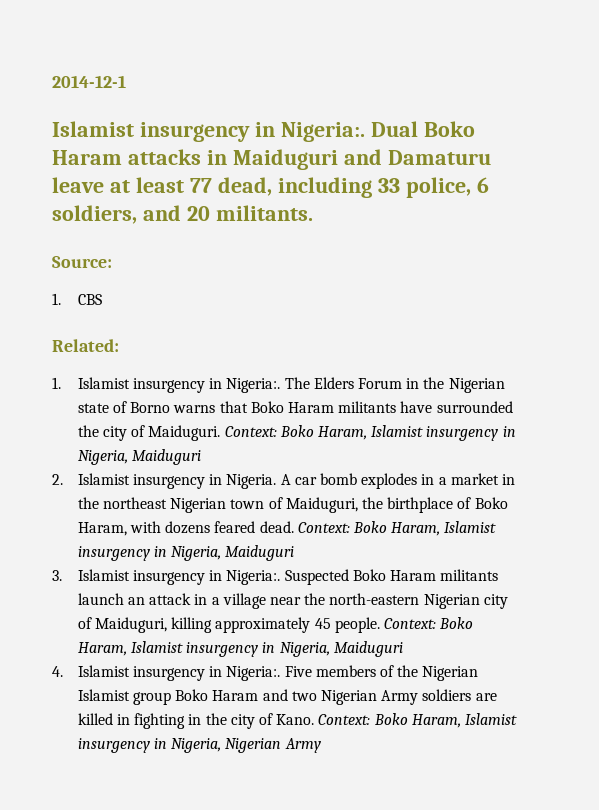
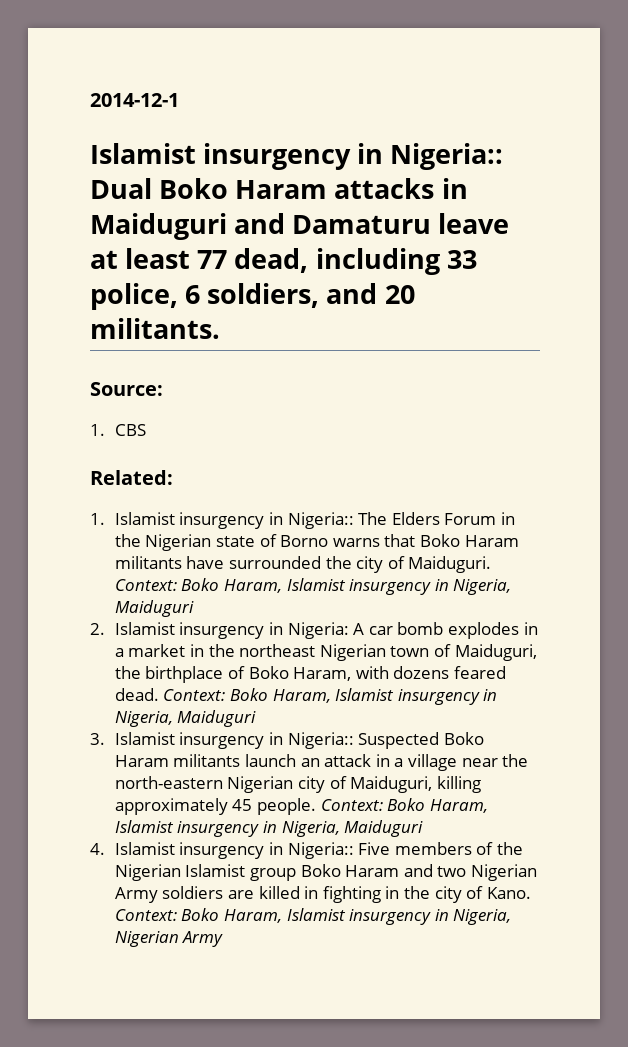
- Islamist insurgency in Nigeria:. Dual Boko Haram attacks in Maiduguri and Damaturu leave at least 77 dead, including 33 police, 6 soldiers, and 20 militants.
+ Islamist insurgency in Nigeria:: Dual Boko Haram attacks in Maiduguri and Damaturu leave at least 77 dead, including 33 police, 6 soldiers, and 20 militants.
- 1. Islamist insurgency in Nigeria:. The Elders Forum in the Nigerian state of Borno warns that Boko Haram militants have surrounded the city of Maiduguri.
+ 1. Islamist insurgency in Nigeria:: The Elders Forum in the Nigerian state of Borno warns that Boko Haram militants have surrounded the city of Maiduguri.
- 2. Islamist insurgency in Nigeria. A car bomb explodes in a market in the northeast Nigerian town of Maiduguri, the birthplace of Boko Haram, with dozens feared dead.
+ 2. Islamist insurgency in Nigeria: A car bomb explodes in a market in the northeast Nigerian town of Maiduguri, the birthplace of Boko Haram, with dozens feared dead.
- 3. Islamist insurgency in Nigeria:. Suspected Boko Haram militants launch an attack in a village near the north-eastern Nigerian city of Maiduguri, killing approximately 45 people.
+ 3. Islamist insurgency in Nigeria:: Suspected Boko Haram militants launch an attack in a village near the north-eastern Nigerian city of Maiduguri, killing approximately 45 people.
- 4. Islamist insurgency in Nigeria:. Five members of the Nigerian Islamist group Boko Haram and two Nigerian Army soldiers are killed in fighting in the city of Kano.
+ 4. Islamist insurgency in Nigeria:: Five members of the Nigerian Islamist group Boko Haram and two Nigerian Army soldiers are killed in fighting in the city of Kano.

